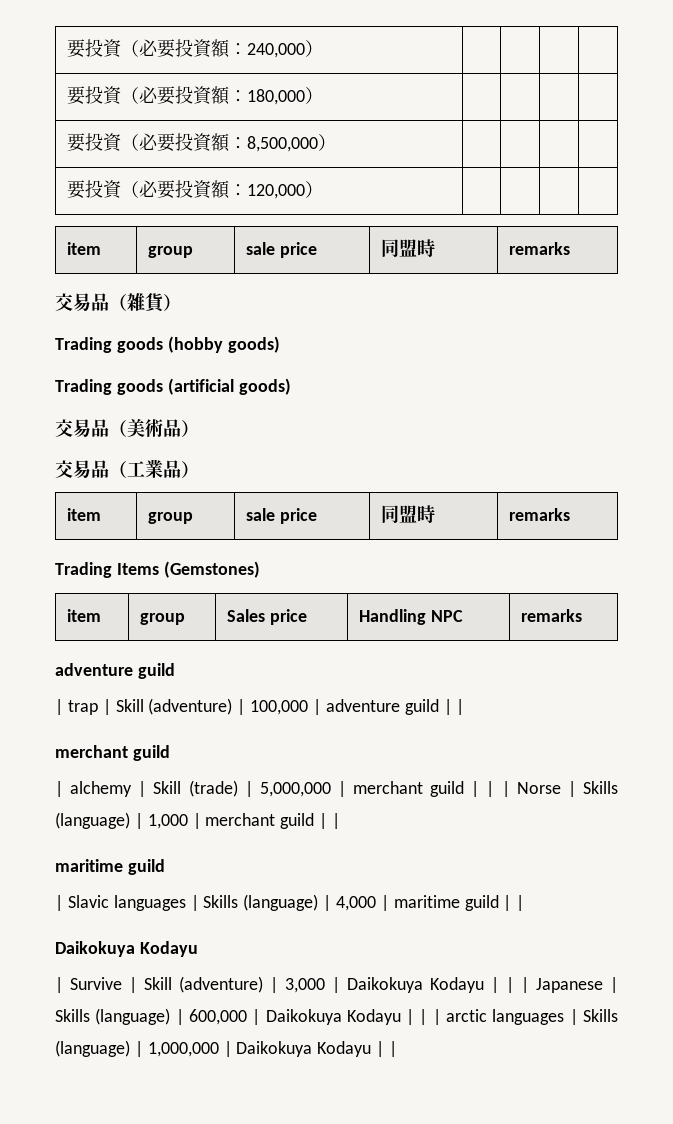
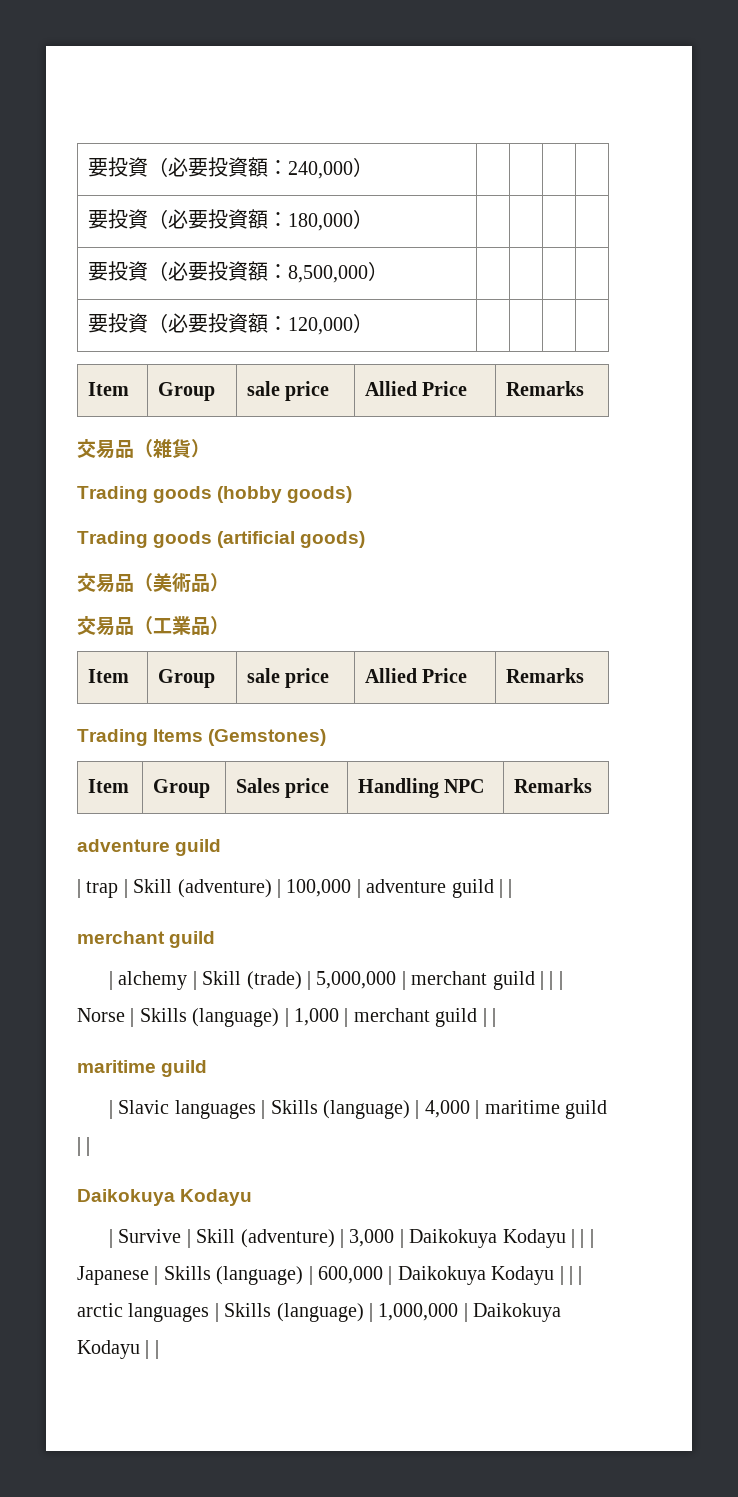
  要投資（必要投資額：120,000） | | | |
- item | group | sale price | 同盟時 | remarks
+ Item | Group | sale price | Allied Price | Remarks
  交易品（工業品）
- item | group | sale price | 同盟時 | remarks
+ Item | Group | sale price | Allied Price | Remarks
- item | group | Sales price | Handling NPC | remarks
+ Item | Group | Sales price | Handling NPC | Remarks

